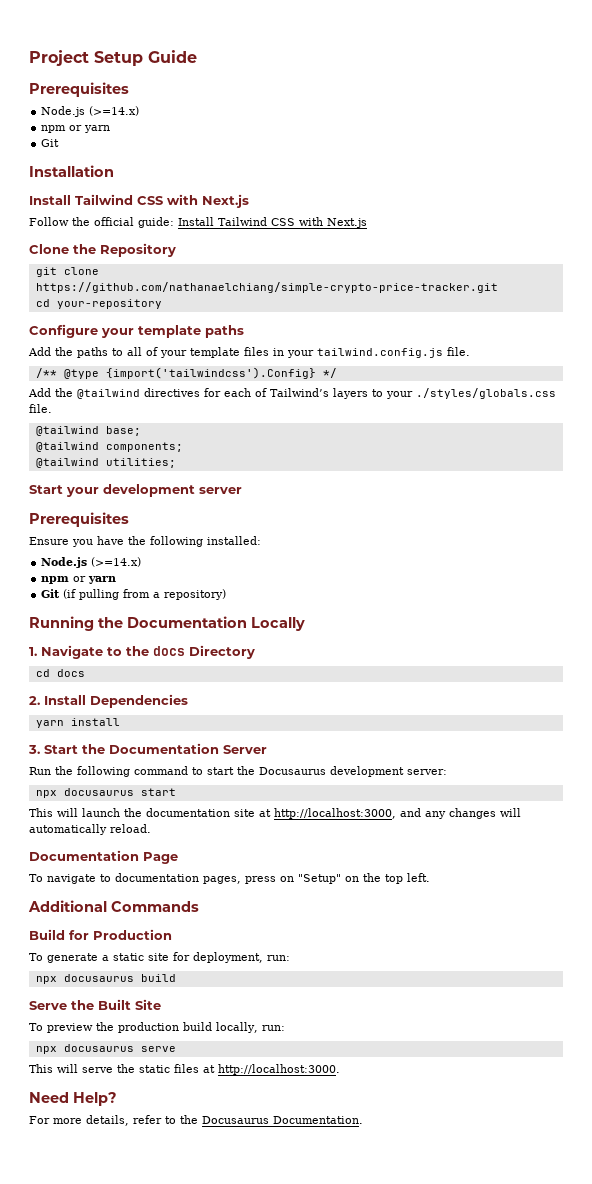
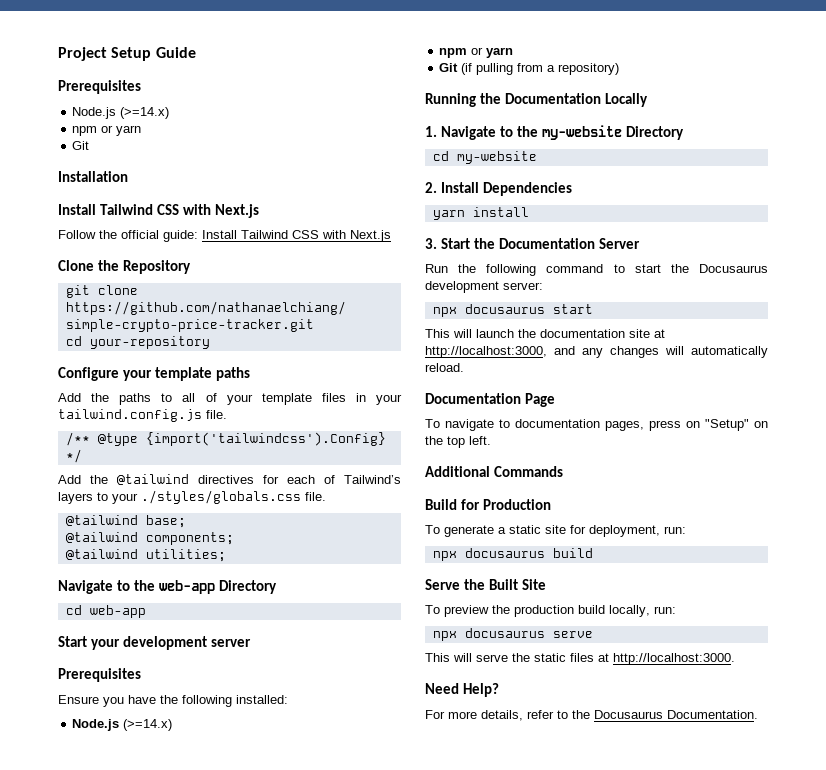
+ Navigate to the web-app Directory
+ cd web-app
- 1. Navigate to the docs Directory
- cd docs
+ 1. Navigate to the my-website Directory
+ cd my-website

